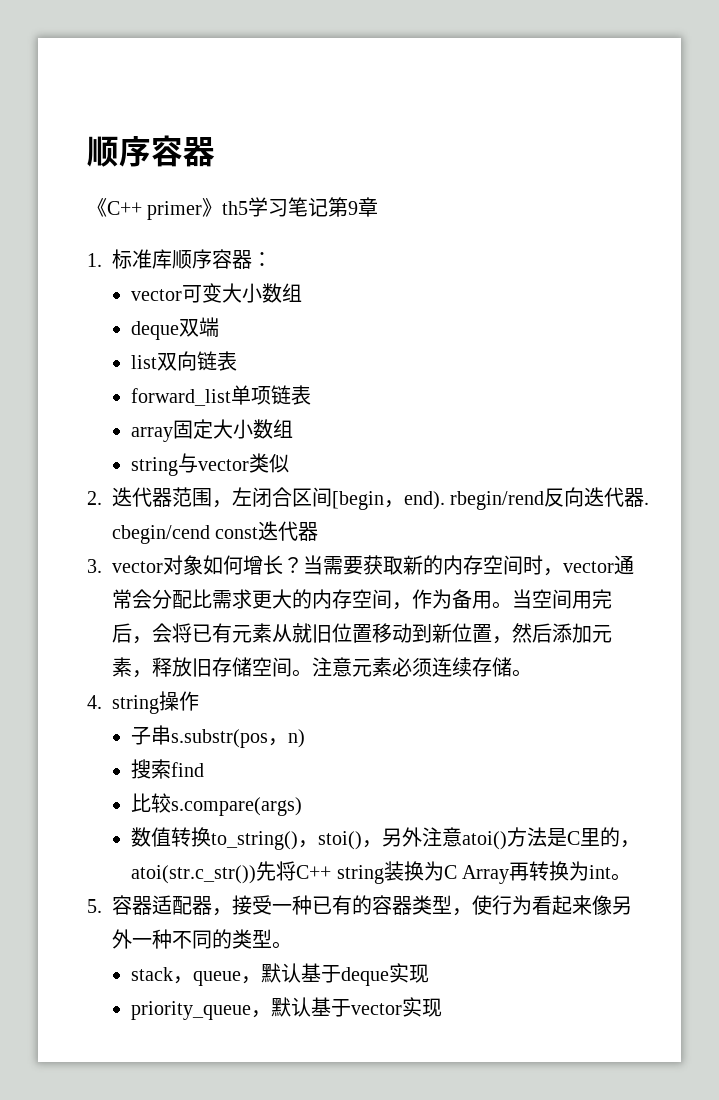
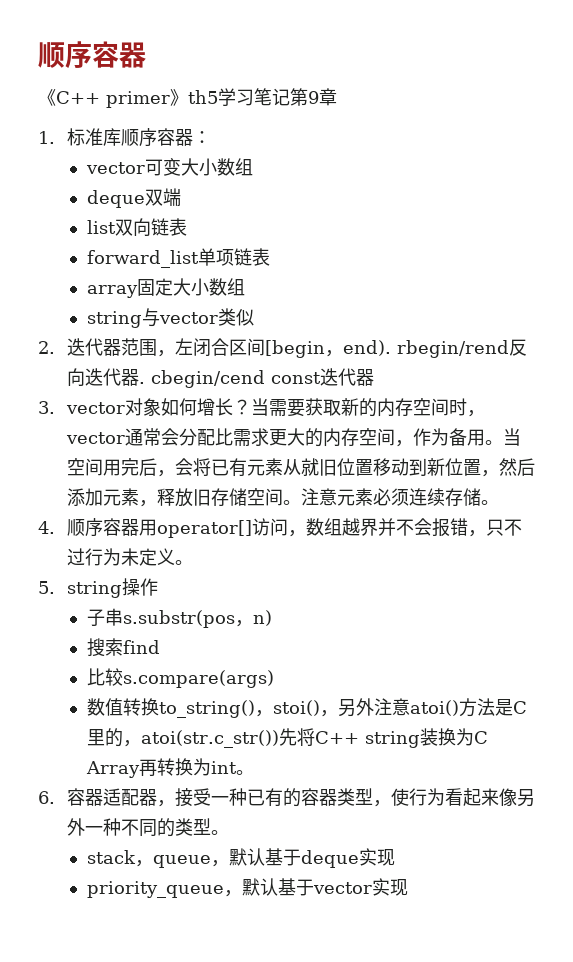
- 4. string操作
+ 4.顺序容器用operator[]访问，数组越界并不会报错，只不过行为未定义。
+ 5. string操作
- 5.容器适配器，接受一种已有的容器类型，使行为看起来像另外一种不同的类型。
+ 6.容器适配器，接受一种已有的容器类型，使行为看起来像另外一种不同的类型。

